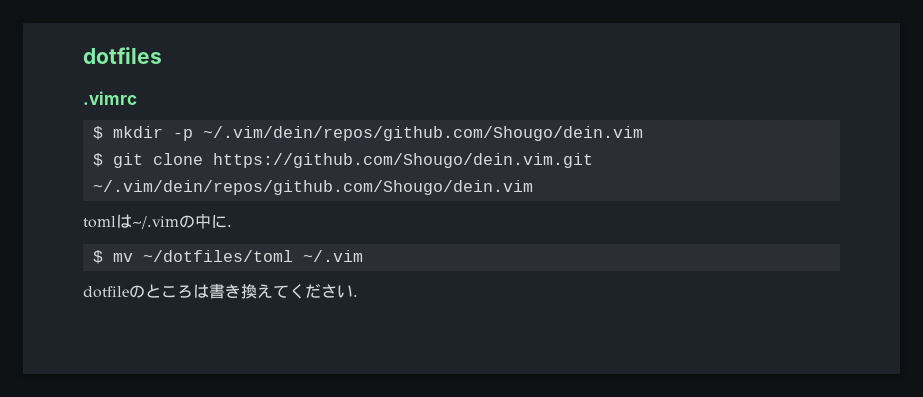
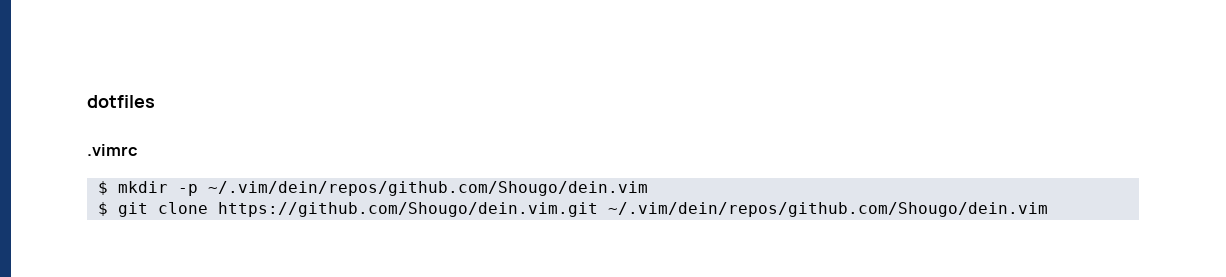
- tomlは~/.vimの中に.
- $ mv ~/dotfiles/toml ~/.vim
- dotfileのところは書き換えてください.

